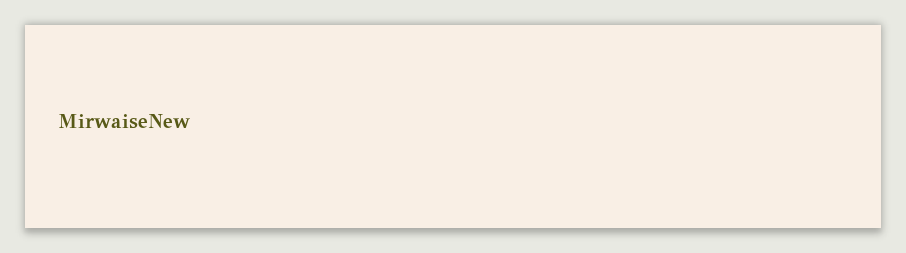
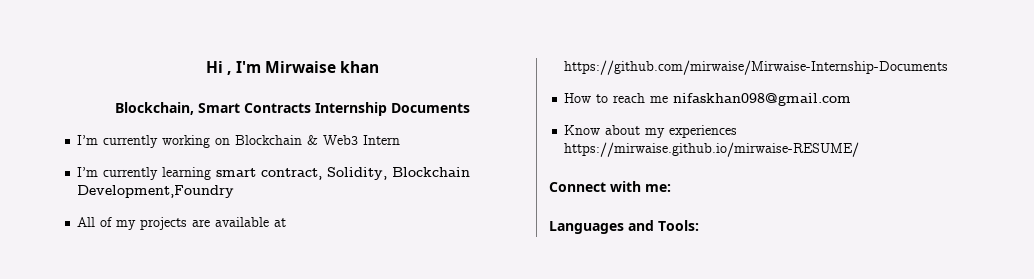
- MirwaiseNew
+ Hi , I'm Mirwaise khan
+ Blockchain, Smart Contracts Internship Documents
+ I’m currently working on Blockchain & Web3 Intern
+ I’m currently learning smart contract, Solidity, Blockchain Development,Foundry
+ All of my projects are available at https://github.com/mirwaise/Mirwaise-Internship-Documents
+ How to reach me nifaskhan098@gmail.com
+ Know about my experiences https://mirwaise.github.io/mirwaise-RESUME/
+ Connect with me:
+ Languages and Tools:

